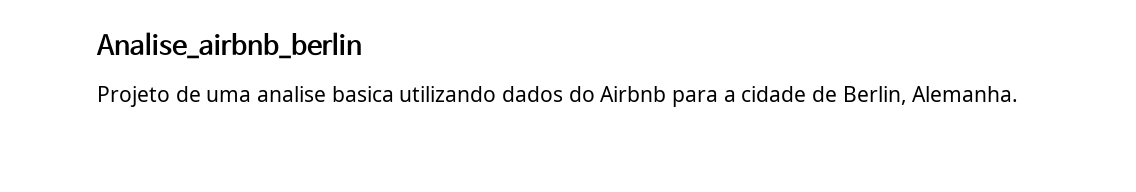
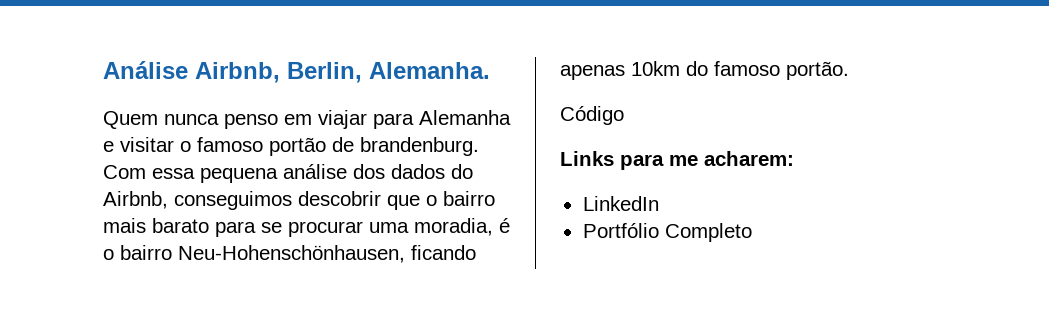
- Analise_airbnb_berlin
- Projeto de uma analise basica utilizando dados do Airbnb para a cidade de Berlin, Alemanha.
+ Análise Airbnb, Berlin, Alemanha.
+ Quem nunca penso em viajar para Alemanha e visitar o famoso portão de brandenburg. Com essa pequena análise dos dados do Airbnb, conseguimos descobrir que o bairro mais barato para se procurar uma moradia, é o bairro Neu-Hohenschönhausen, ficando apenas 10km do famoso portão.
+ Código
+ Links para me acharem:
+ LinkedIn
+ Portfólio Completo

